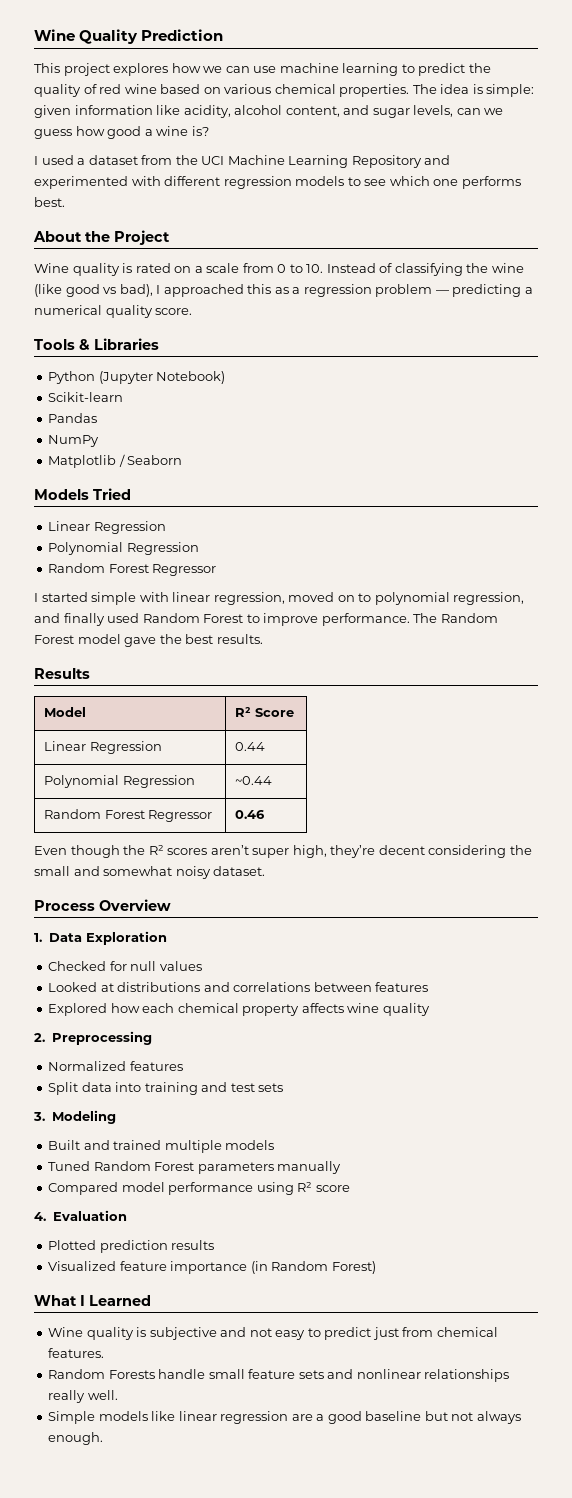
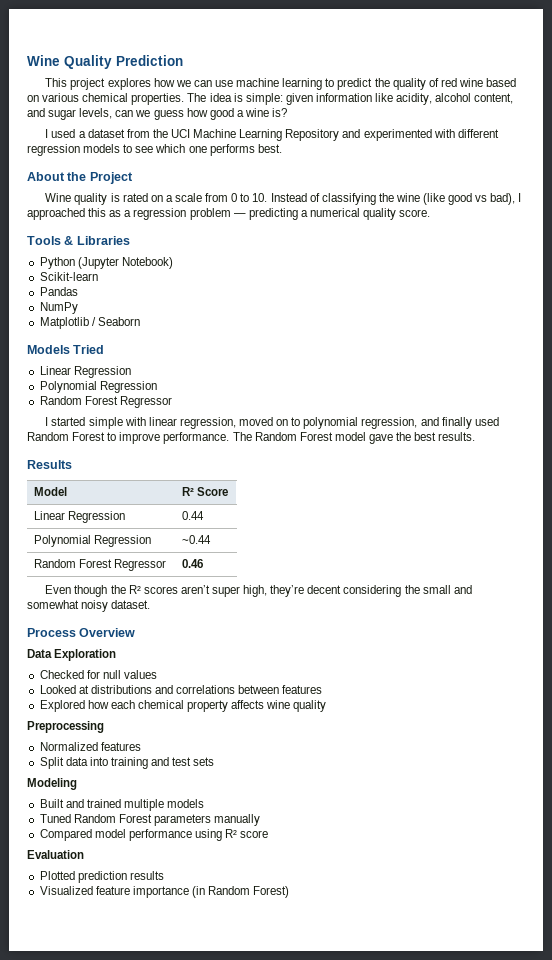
- 1. Data Exploration
+ Data Exploration
- 2. Preprocessing
+ Preprocessing
- 3. Modeling
+ Modeling
- 4. Evaluation
+ Evaluation
- What I Learned
- Wine quality is subjective and not easy to predict just from chemical features.
- Random Forests handle small feature sets and nonlinear relationships really well.
- Simple models like linear regression are a good baseline but not always enough.

